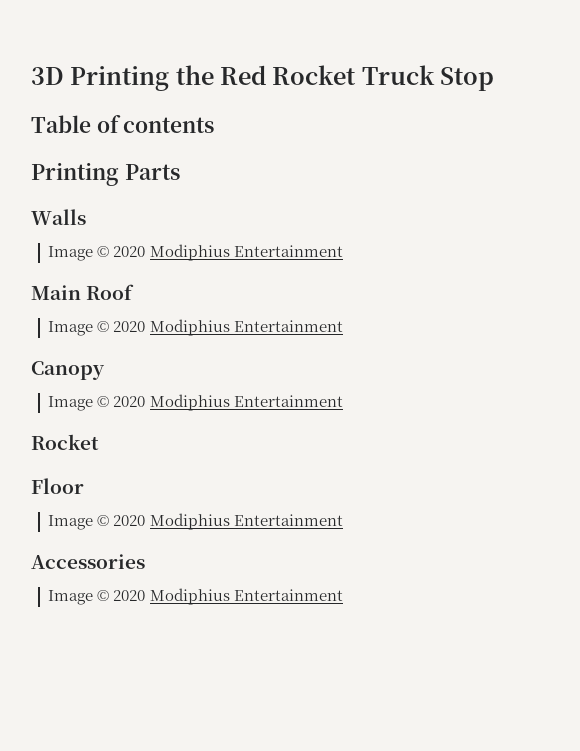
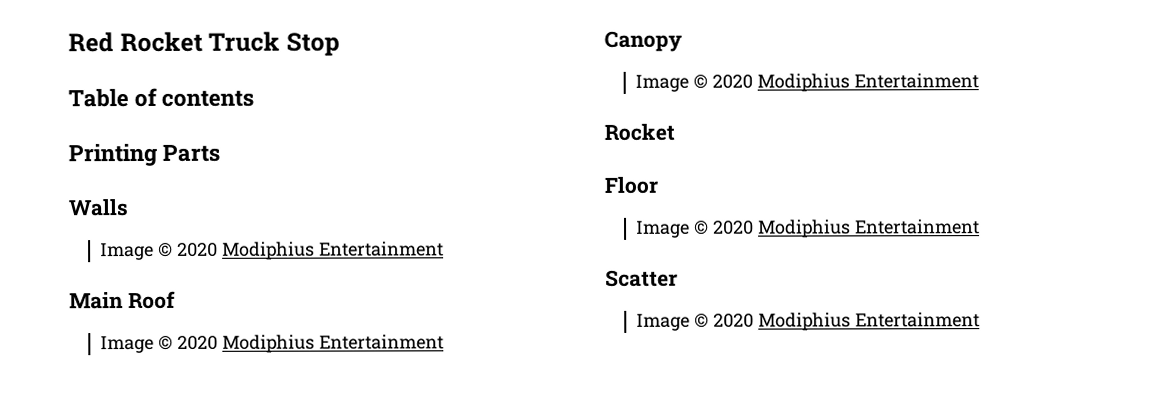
- 3D Printing the Red Rocket Truck Stop
+ Red Rocket Truck Stop
- Accessories
+ Scatter

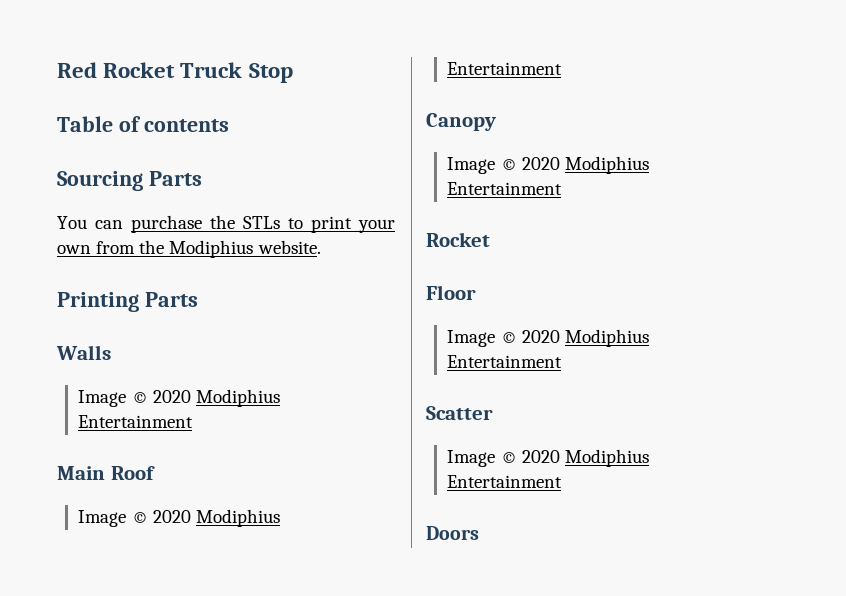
+ Sourcing Parts
+ You can purchase the STLs to print your own from the Modiphius website.
+ Doors

